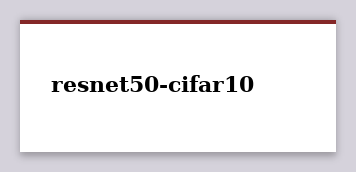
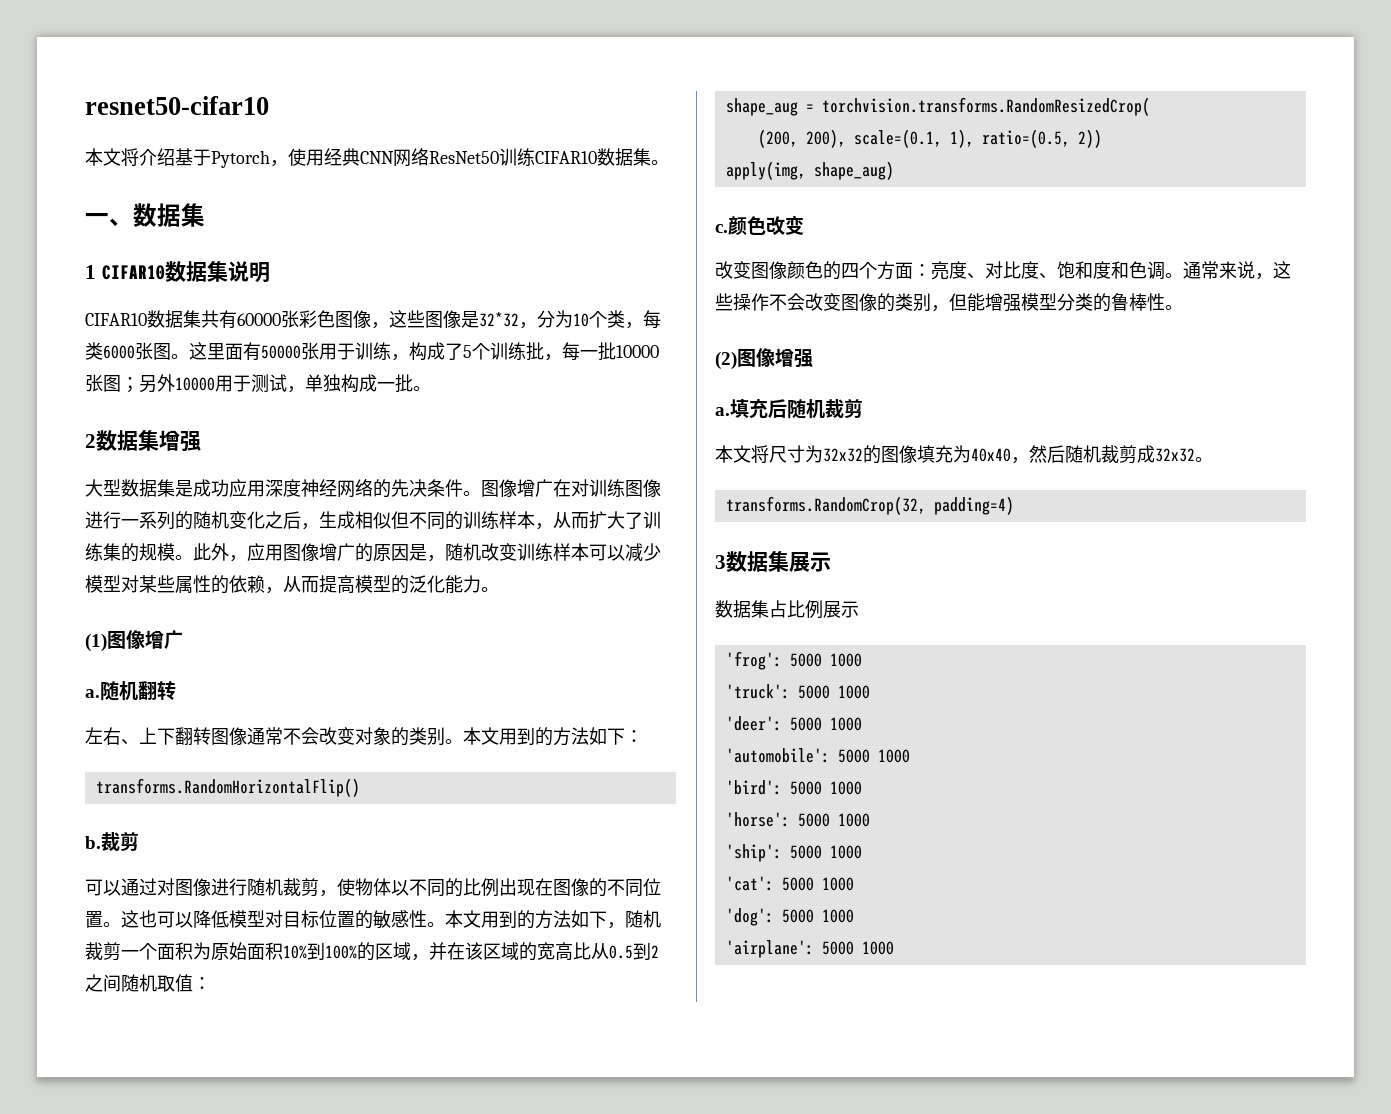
+ 本文将介绍基于Pytorch，使用经典CNN网络ResNet50训练CIFAR10数据集。
+ 一、数据集
+ 1 CIFAR10数据集说明
+ CIFAR10数据集共有60000张彩色图像，这些图像是32*32，分为10个类，每类6000张图。这里面有50000张用于训练，构成了5个训练批，每一批10000张图；另外10000用于测试，单独构成一批。
+ 2数据集增强
+ 大型数据集是成功应用深度神经网络的先决条件。图像增广在对训练图像进行一系列的随机变化之后，生成相似但不同的训练样本，从而扩大了训练集的规模。此外，应用图像增广的原因是，随机改变训练样本可以减少模型对某些属性的依赖，从而提高模型的泛化能力。
+ (1)图像增广
+ a.随机翻转
+ 左右、上下翻转图像通常不会改变对象的类别。本文用到的方法如下：
+ transforms.RandomHorizontalFlip()
+ b.裁剪
+ 可以通过对图像进行随机裁剪，使物体以不同的比例出现在图像的不同位置。这也可以降低模型对目标位置的敏感性。本文用到的方法如下，随机裁剪一个面积为原始面积10%到100%的区域，并在该区域的宽高比从0.5到2之间随机取值：
+ shape_aug = torchvision.transforms.RandomResizedCrop(
+ (200, 200), scale=(0.1, 1), ratio=(0.5, 2))
+ apply(img, shape_aug)
+ c.颜色改变
+ 改变图像颜色的四个方面：亮度、对比度、饱和度和色调。通常来说，这些操作不会改变图像的类别，但能增强模型分类的鲁棒性。
+ (2)图像增强
+ a.填充后随机裁剪
+ 本文将尺寸为32x32的图像填充为40x40，然后随机裁剪成32x32。
+ transforms.RandomCrop(32, padding=4)
+ 3数据集展示
+ 数据集占比例展示
+ 'frog': 5000 1000
+ 'truck': 5000 1000
+ 'deer': 5000 1000
+ 'automobile': 5000 1000
+ 'bird': 5000 1000
+ 'horse': 5000 1000
+ 'ship': 5000 1000
+ 'cat': 5000 1000
+ 'dog': 5000 1000
+ 'airplane': 5000 1000

